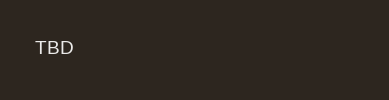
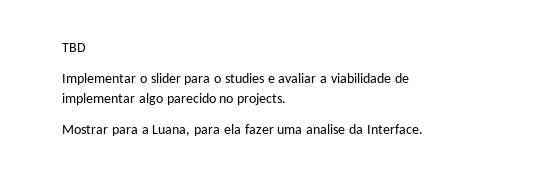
+ Implementar o slider para o studies e avaliar a viabilidade de implementar algo parecido no projects.
+ Mostrar para a Luana, para ela fazer uma analise da Interface.

